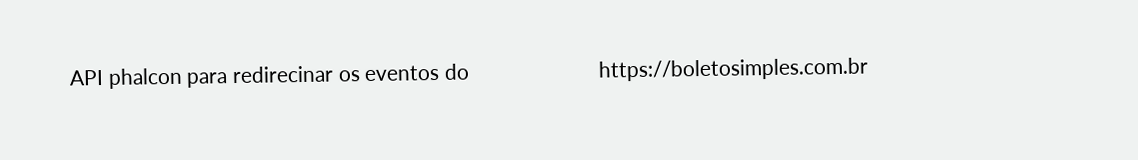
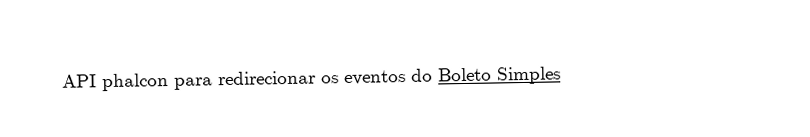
- API phalcon para redirecinar os eventos do https://boletosimples.com.br
+ API phalcon para redirecionar os eventos do Boleto Simples

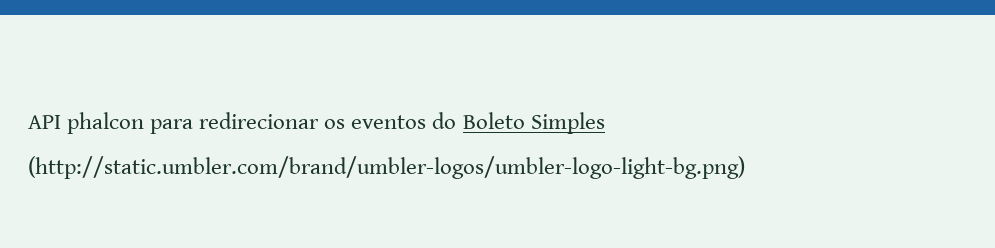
+ (http://static.umbler.com/brand/umbler-logos/umbler-logo-light-bg.png)

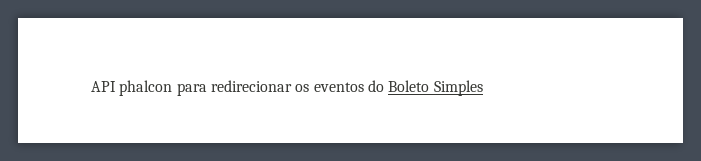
- (http://static.umbler.com/brand/umbler-logos/umbler-logo-light-bg.png)

